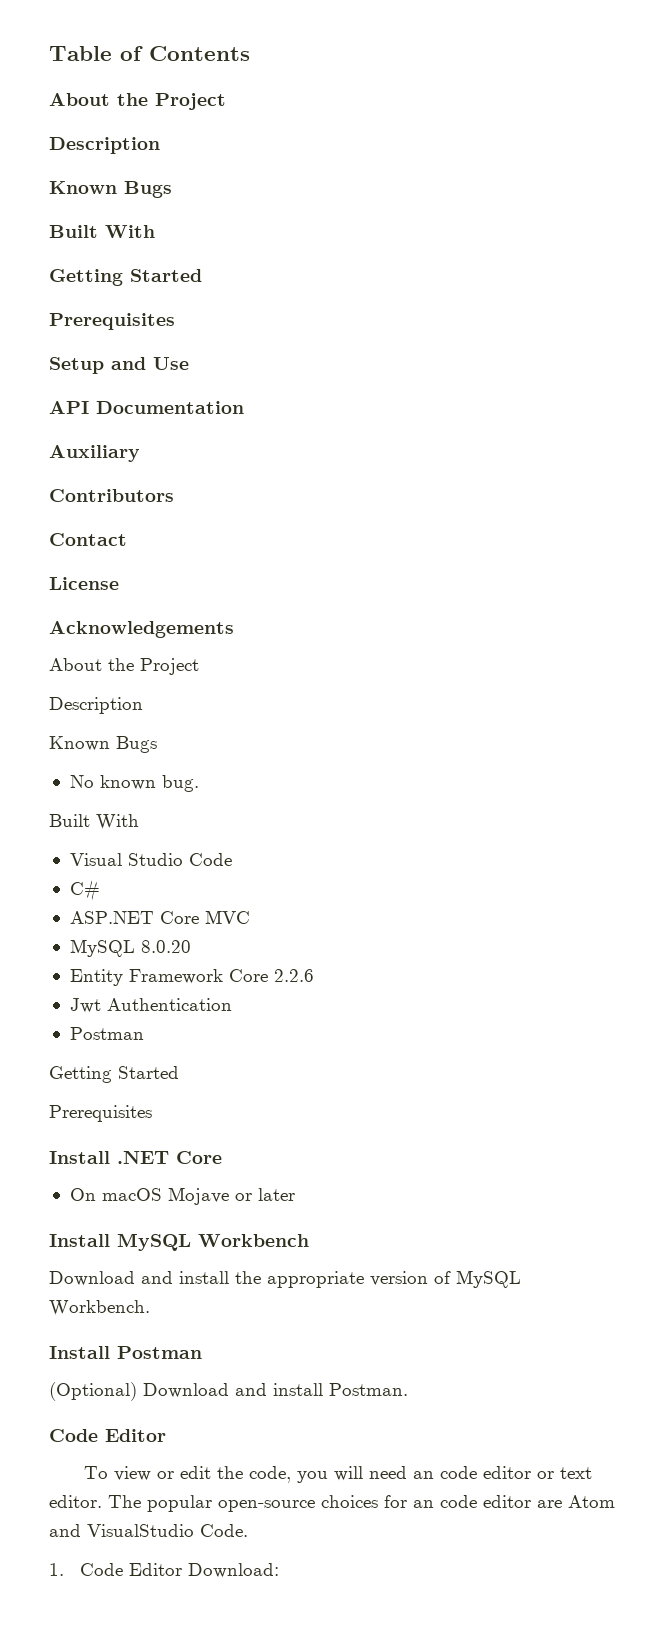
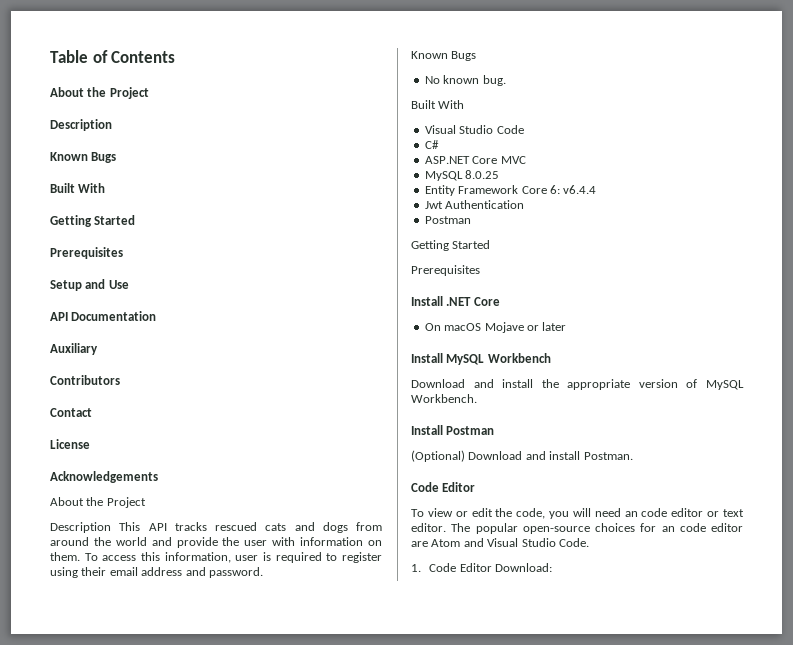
  Acknowledgements
  About the Project
- Description
+ Description This API tracks rescued cats and dogs from around the world and provide the user with information on them. To access this information, user is required to register using their email address and password.
- MySQL 8.0.20
+ MySQL 8.0.25
- Entity Framework Core 2.2.6
+ Entity Framework Core 6: v6.4.4
- The popular open-source choices for an code editor are Atom and VisualStudio Code.
+ The popular open-source choices for an code editor are Atom and Visual Studio Code.

